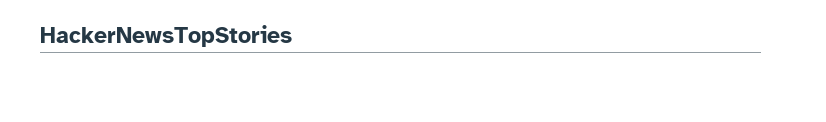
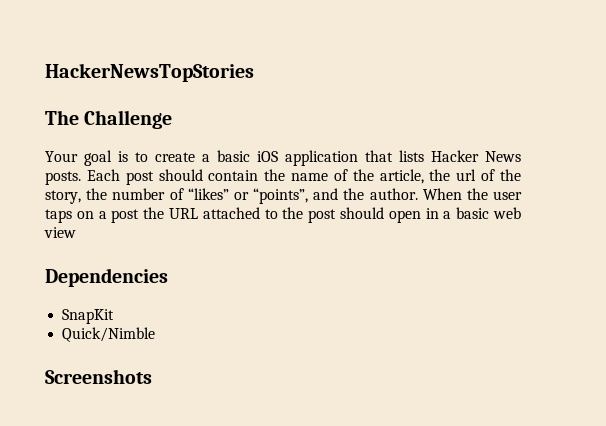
+ The Challenge
+ Your goal is to create a basic iOS application that lists Hacker News posts. Each post should contain the name of the article, the url of the story, the number of “likes” or “points”, and the author. When the user taps on a post the URL attached to the post should open in a basic web view
+ Dependencies
+ SnapKit
+ Quick/Nimble
+ Screenshots

